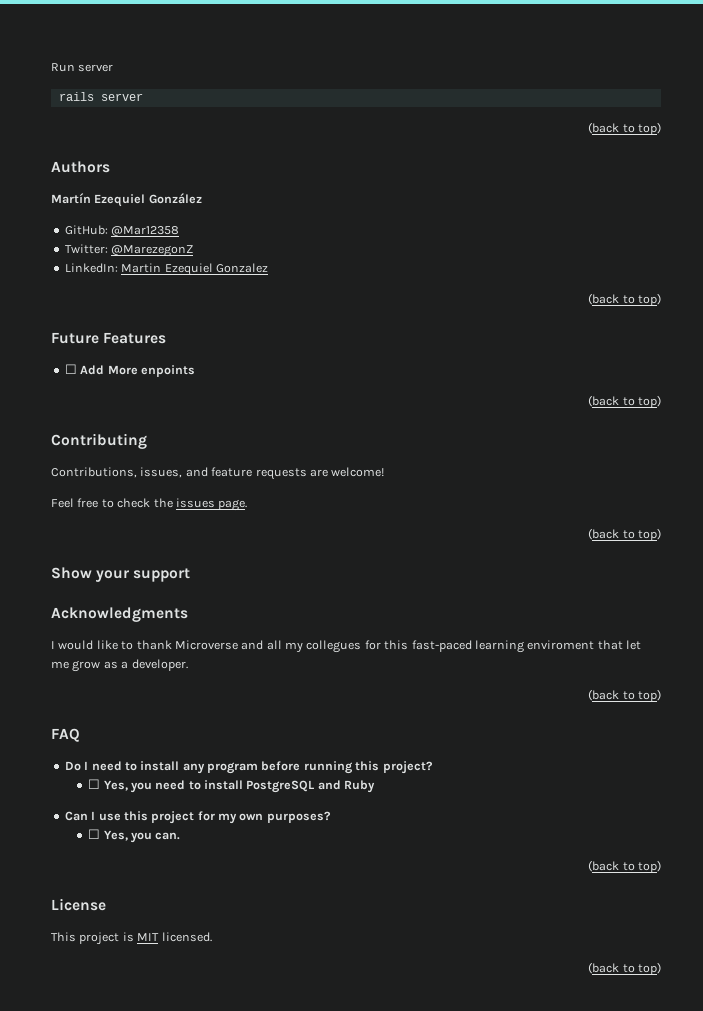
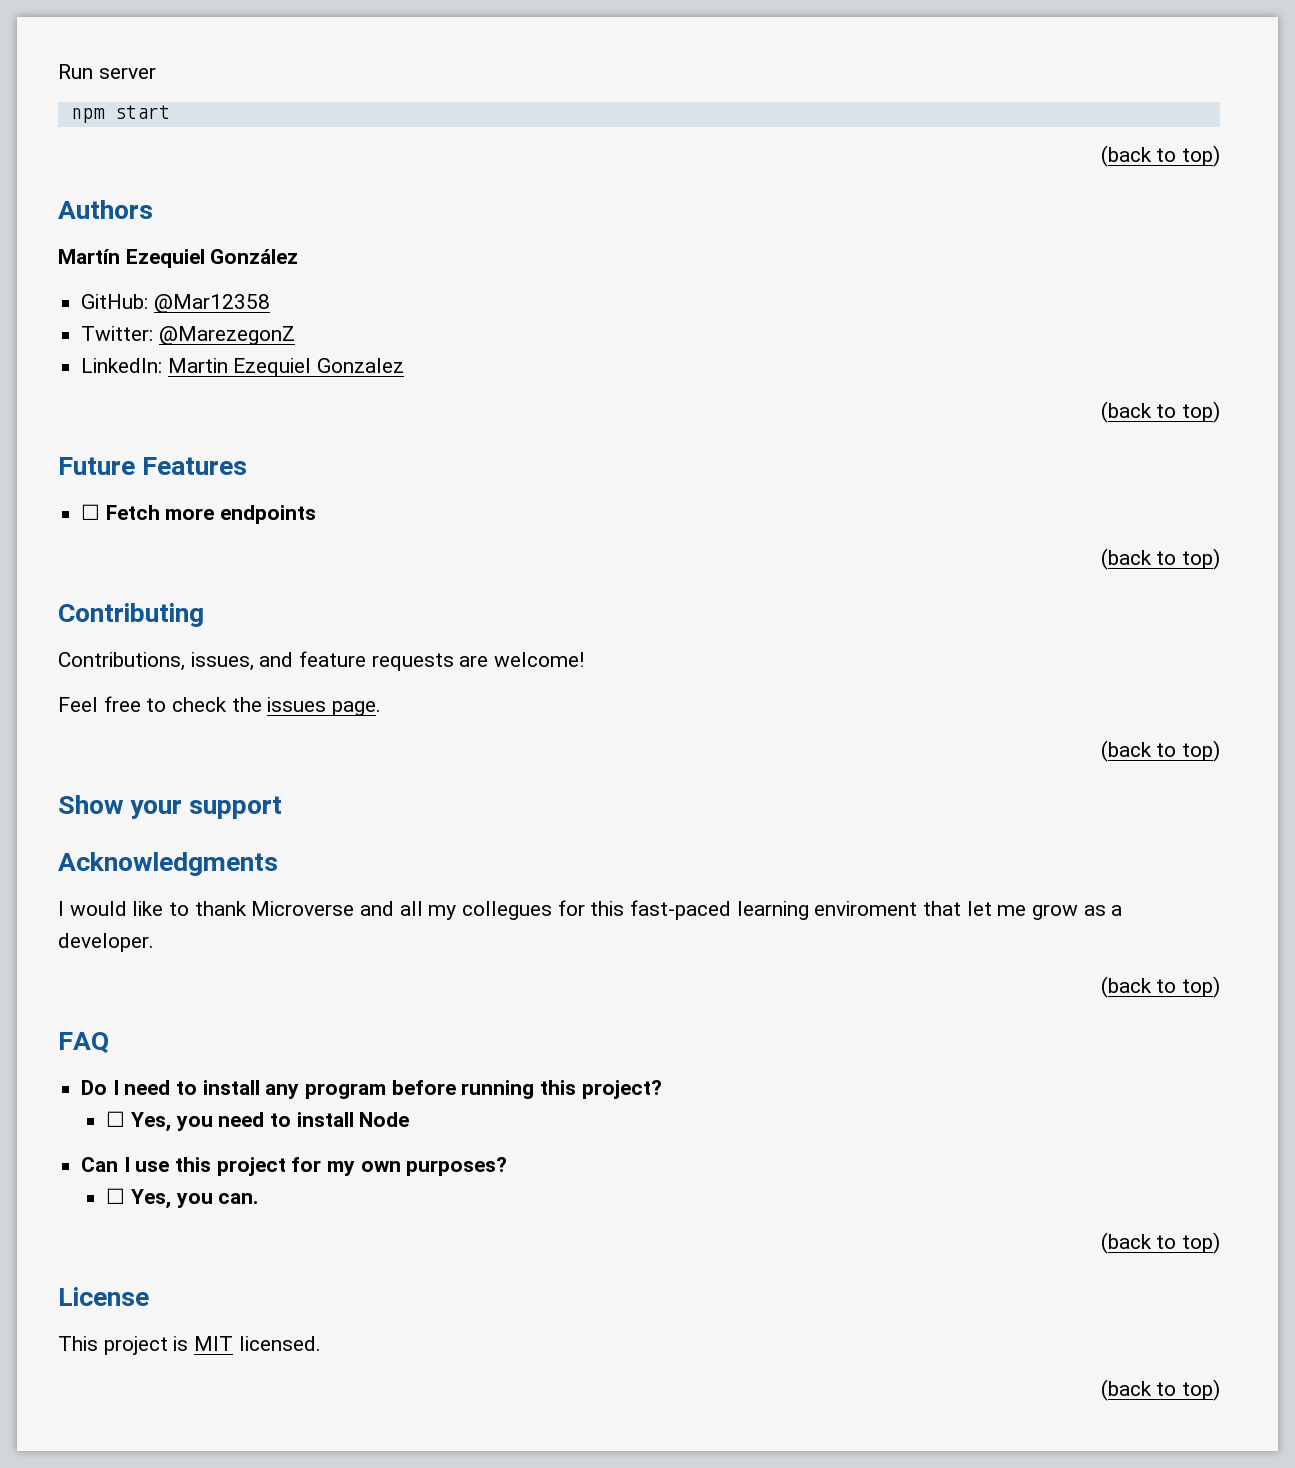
- rails server
+ npm start
- ☐ Add More enpoints
+ ☐ Fetch more endpoints
- ☐ Yes, you need to install PostgreSQL and Ruby
+ ☐ Yes, you need to install Node

